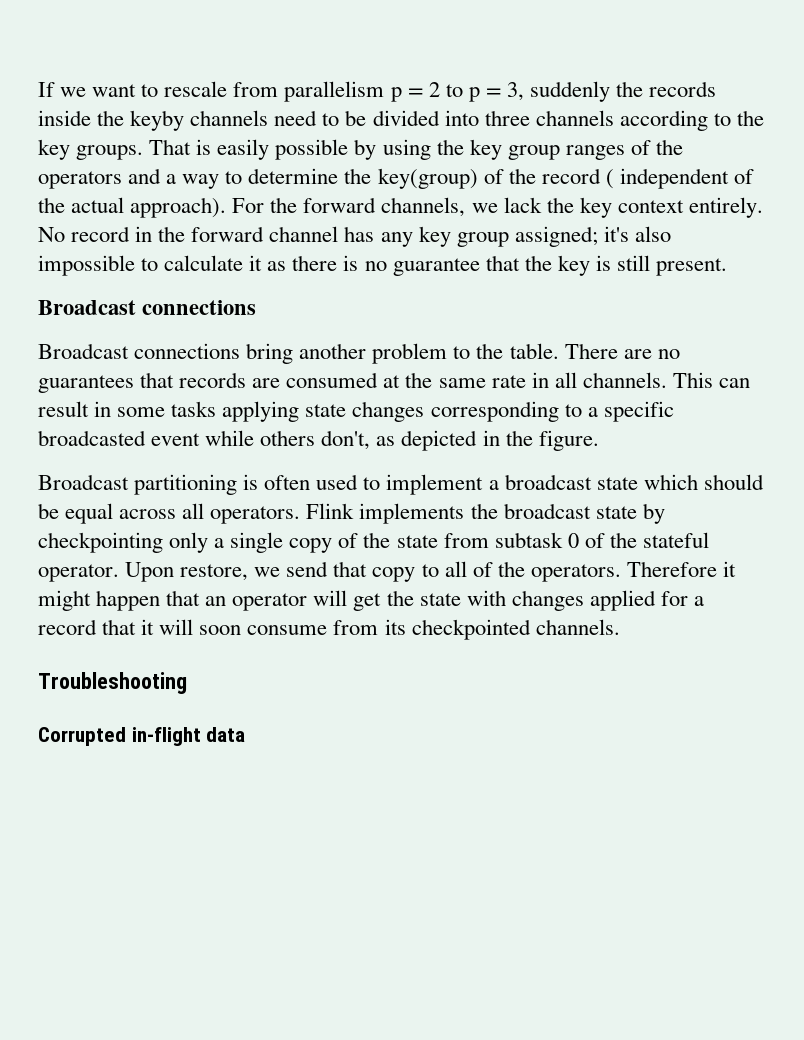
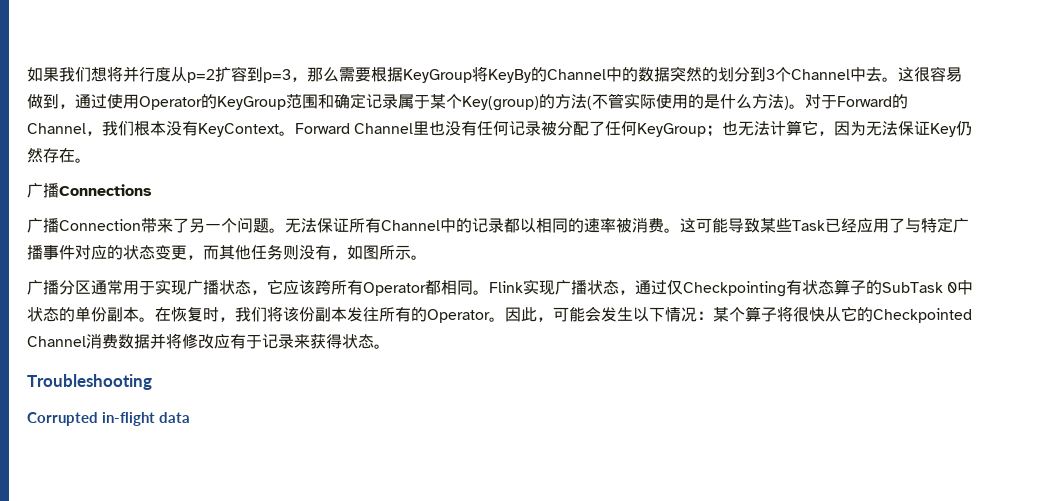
- If we want to rescale from parallelism p = 2 to p = 3, suddenly the records inside the keyby channels need to be divided into three channels according to the key groups. That is easily possible by using the key group ranges of the operators and a way to determine the key(group) of the record ( independent of the actual approach). For the forward channels, we lack the key context entirely. No record in the forward channel has any key group assigned; it's also impossible to calculate it as there is no guarantee that the key is still present.
- Broadcast connections
- Broadcast connections bring another problem to the table. There are no guarantees that records are consumed at the same rate in all channels. This can result in some tasks applying state changes corresponding to a specific broadcasted event while others don't, as depicted in the figure.
- Broadcast partitioning is often used to implement a broadcast state which should be equal across all operators. Flink implements the broadcast state by checkpointing only a single copy of the state from subtask 0 of the stateful operator. Upon restore, we send that copy to all of the operators. Therefore it might happen that an operator will get the state with changes applied for a record that it will soon consume from its checkpointed channels.
+ 如果我们想将并行度从p=2扩容到p=3，那么需要根据KeyGroup将KeyBy的Channel中的数据突然的划分到3个Channel中去。这很容易做到，通过使用Operator的KeyGroup范围和确定记录属于某个Key(group)的方法(不管实际使用的是什么方法)。对于Forward的Channel，我们根本没有KeyContext。Forward Channel里也没有任何记录被分配了任何KeyGroup；也无法计算它，因为无法保证Key仍然存在。
+ 广播Connections
+ 广播Connection带来了另一个问题。无法保证所有Channel中的记录都以相同的速率被消费。这可能导致某些Task已经应用了与特定广播事件对应的状态变更，而其他任务则没有，如图所示。
+ 广播分区通常用于实现广播状态，它应该跨所有Operator都相同。Flink实现广播状态，通过仅Checkpointing有状态算子的SubTask 0中状态的单份副本。在恢复时，我们将该份副本发往所有的Operator。因此，可能会发生以下情况：某个算子将很快从它的Checkpointed Channel消费数据并将修改应有于记录来获得状态。

